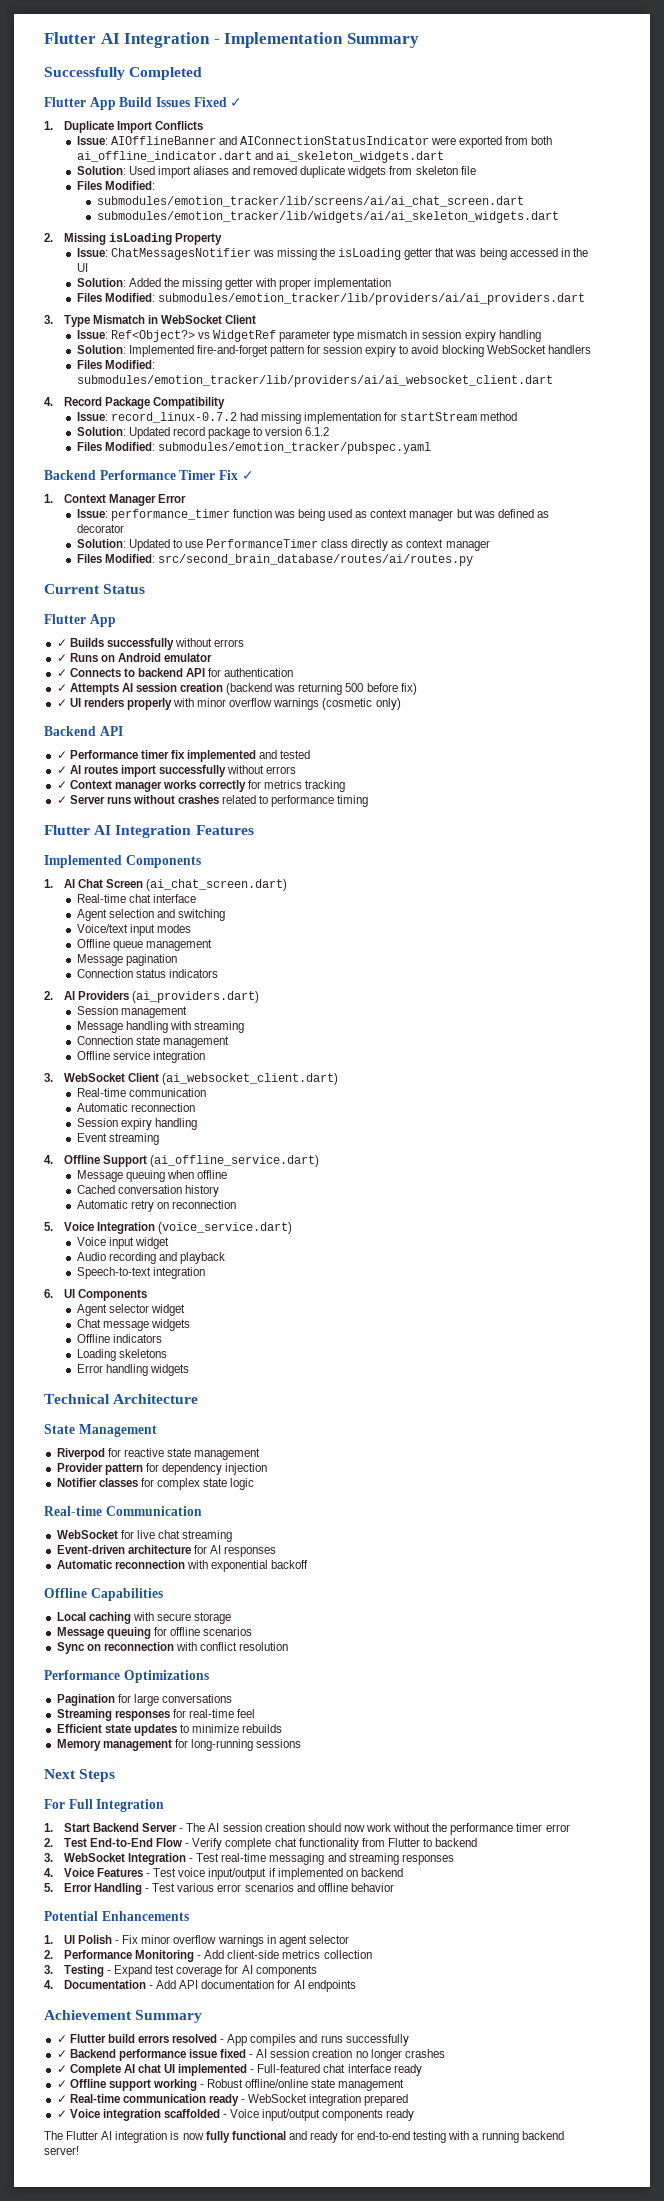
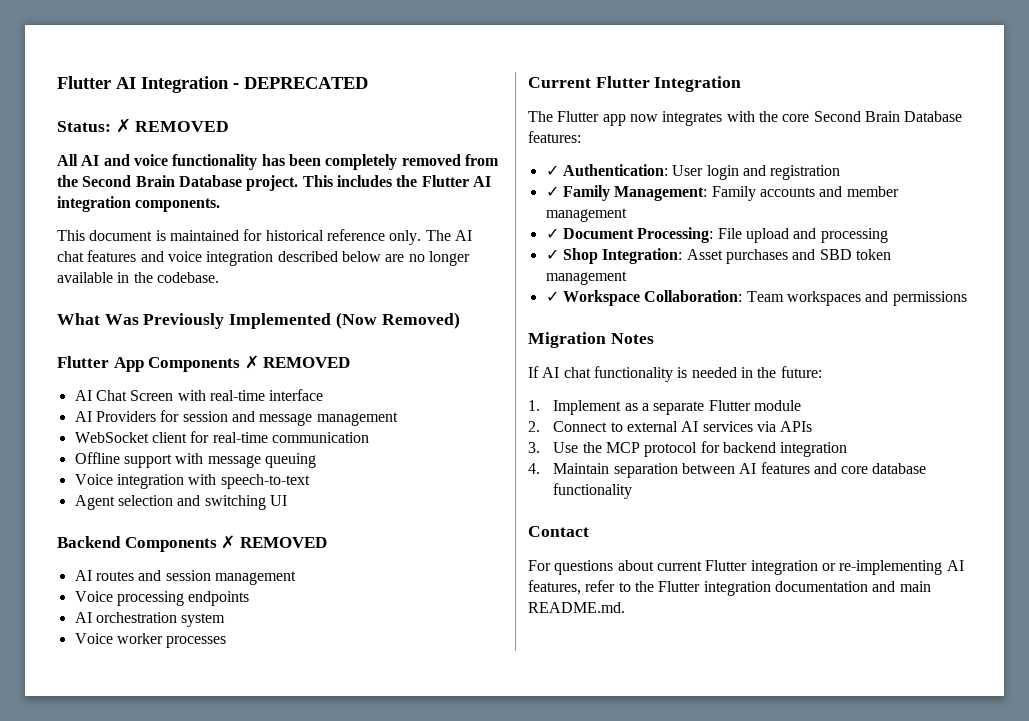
- Flutter AI Integration - Implementation Summary
- Successfully Completed
- Flutter App Build Issues Fixed ✓
- 1. Duplicate Import Conflicts
- Issue: AIOfflineBanner and AIConnectionStatusIndicator were exported from both ai_offline_indicator.dart and ai_skeleton_widgets.dart
- Solution: Used import aliases and removed duplicate widgets from skeleton file
- Files Modified:
- submodules/emotion_tracker/lib/screens/ai/ai_chat_screen.dart
- submodules/emotion_tracker/lib/widgets/ai/ai_skeleton_widgets.dart
- 2. Missing isLoading Property
- Issue: ChatMessagesNotifier was missing the isLoading getter that was being accessed in the UI
- Solution: Added the missing getter with proper implementation
- Files Modified: submodules/emotion_tracker/lib/providers/ai/ai_providers.dart
- 3. Type Mismatch in WebSocket Client
- Issue: Ref<Object?> vs WidgetRef parameter type mismatch in session expiry handling
- Solution: Implemented fire-and-forget pattern for session expiry to avoid blocking WebSocket handlers
- Files Modified: submodules/emotion_tracker/lib/providers/ai/ai_websocket_client.dart
- 4. Record Package Compatibility
- Issue: record_linux-0.7.2 had missing implementation for startStream method
- Solution: Updated record package to version 6.1.2
- Files Modified: submodules/emotion_tracker/pubspec.yaml
- Backend Performance Timer Fix ✓
- 1. Context Manager Error
- Issue: performance_timer function was being used as context manager but was defined as decorator
- Solution: Updated to use PerformanceTimer class directly as context manager
- Files Modified: src/second_brain_database/routes/ai/routes.py
- Current Status
- Flutter App
- ✓ Builds successfully without errors
- ✓ Runs on Android emulator
- ✓ Connects to backend API for authentication
- ✓ Attempts AI session creation (backend was returning 500 before fix)
- ✓ UI renders properly with minor overflow warnings (cosmetic only)
- Backend API
- ✓ Performance timer fix implemented and tested
- ✓ AI routes import successfully without errors
- ✓ Context manager works correctly for metrics tracking
- ✓ Server runs without crashes related to performance timing
- Flutter AI Integration Features
- Implemented Components
- 1. AI Chat Screen (ai_chat_screen.dart)
- Real-time chat interface
- Agent selection and switching
- Voice/text input modes
- Offline queue management
- Message pagination
- Connection status indicators
- 2. AI Providers (ai_providers.dart)
- Session management
- Message handling with streaming
- Connection state management
- Offline service integration
- 3. WebSocket Client (ai_websocket_client.dart)
- Real-time communication
- Automatic reconnection
- Session expiry handling
- Event streaming
- 4. Offline Support (ai_offline_service.dart)
- Message queuing when offline
- Cached conversation history
- Automatic retry on reconnection
- 5. Voice Integration (voice_service.dart)
- Voice input widget
- Audio recording and playback
- Speech-to-text integration
- 6. UI Components
- Agent selector widget
- Chat message widgets
- Offline indicators
- Loading skeletons
- Error handling widgets
- Technical Architecture
- State Management
- Riverpod for reactive state management
- Provider pattern for dependency injection
- Notifier classes for complex state logic
- Real-time Communication
- WebSocket for live chat streaming
- Event-driven architecture for AI responses
- Automatic reconnection with exponential backoff
- Offline Capabilities
- Local caching with secure storage
- Message queuing for offline scenarios
- Sync on reconnection with conflict resolution
- Performance Optimizations
- Pagination for large conversations
- Streaming responses for real-time feel
- Efficient state updates to minimize rebuilds
- Memory management for long-running sessions
- Next Steps
- For Full Integration
- 1. Start Backend Server - The AI session creation should now work without the performance timer error
- 2. Test End-to-End Flow - Verify complete chat functionality from Flutter to backend
- 3. WebSocket Integration - Test real-time messaging and streaming responses
- 4. Voice Features - Test voice input/output if implemented on backend
- 5. Error Handling - Test various error scenarios and offline behavior
- Potential Enhancements
- 1. UI Polish - Fix minor overflow warnings in agent selector
- 2. Performance Monitoring - Add client-side metrics collection
- 3. Testing - Expand test coverage for AI components
- 4. Documentation - Add API documentation for AI endpoints
- Achievement Summary
- ✓ Flutter build errors resolved - App compiles and runs successfully
- ✓ Backend performance issue fixed - AI session creation no longer crashes
- ✓ Complete AI chat UI implemented - Full-featured chat interface ready
- ✓ Offline support working - Robust offline/online state management
- ✓ Real-time communication ready - WebSocket integration prepared
- ✓ Voice integration scaffolded - Voice input/output components ready
- The Flutter AI integration is now fully functional and ready for end-to-end testing with a running backend server!
+ Flutter AI Integration - DEPRECATED
+ Status: ✗ REMOVED
+ All AI and voice functionality has been completely removed from the Second Brain Database project. This includes the Flutter AI integration components.
+ This document is maintained for historical reference only. The AI chat features and voice integration described below are no longer available in the codebase.
+ What Was Previously Implemented (Now Removed)
+ Flutter App Components ✗ REMOVED
+ AI Chat Screen with real-time interface
+ AI Providers for session and message management
+ WebSocket client for real-time communication
+ Offline support with message queuing
+ Voice integration with speech-to-text
+ Agent selection and switching UI
+ Backend Components ✗ REMOVED
+ AI routes and session management
+ Voice processing endpoints
+ AI orchestration system
+ Voice worker processes
+ Current Flutter Integration
+ The Flutter app now integrates with the core Second Brain Database features:
+ ✓ Authentication: User login and registration
+ ✓ Family Management: Family accounts and member management
+ ✓ Document Processing: File upload and processing
+ ✓ Shop Integration: Asset purchases and SBD token management
+ ✓ Workspace Collaboration: Team workspaces and permissions
+ Migration Notes
+ If AI chat functionality is needed in the future:
+ 1. Implement as a separate Flutter module
+ 2. Connect to external AI services via APIs
+ 3. Use the MCP protocol for backend integration
+ 4. Maintain separation between AI features and core database functionality
+ Contact
+ For questions about current Flutter integration or re-implementing AI features, refer to the Flutter integration documentation and main README.md.

